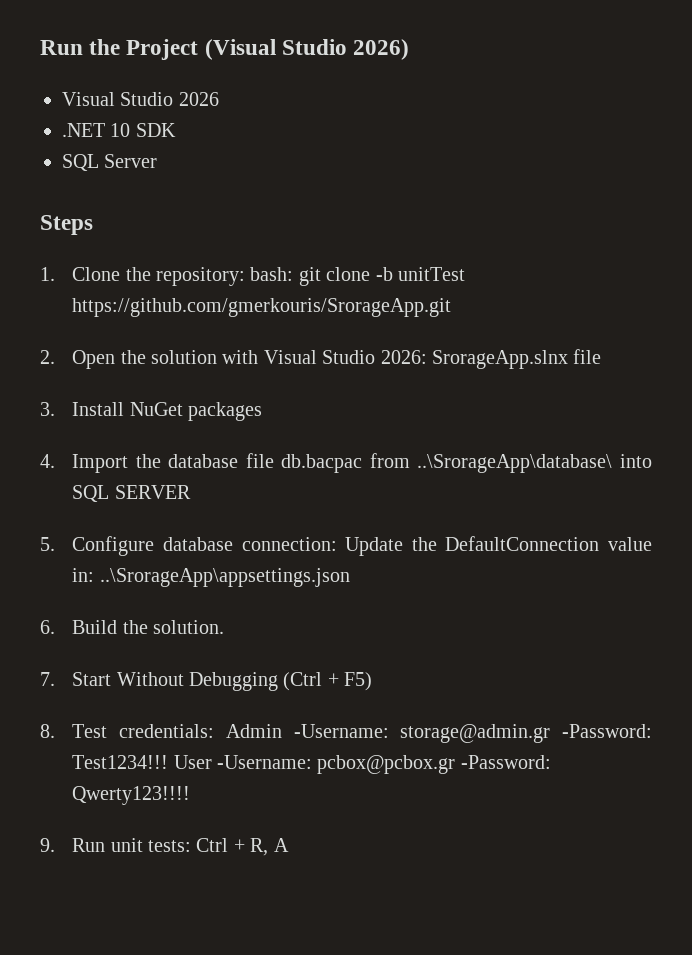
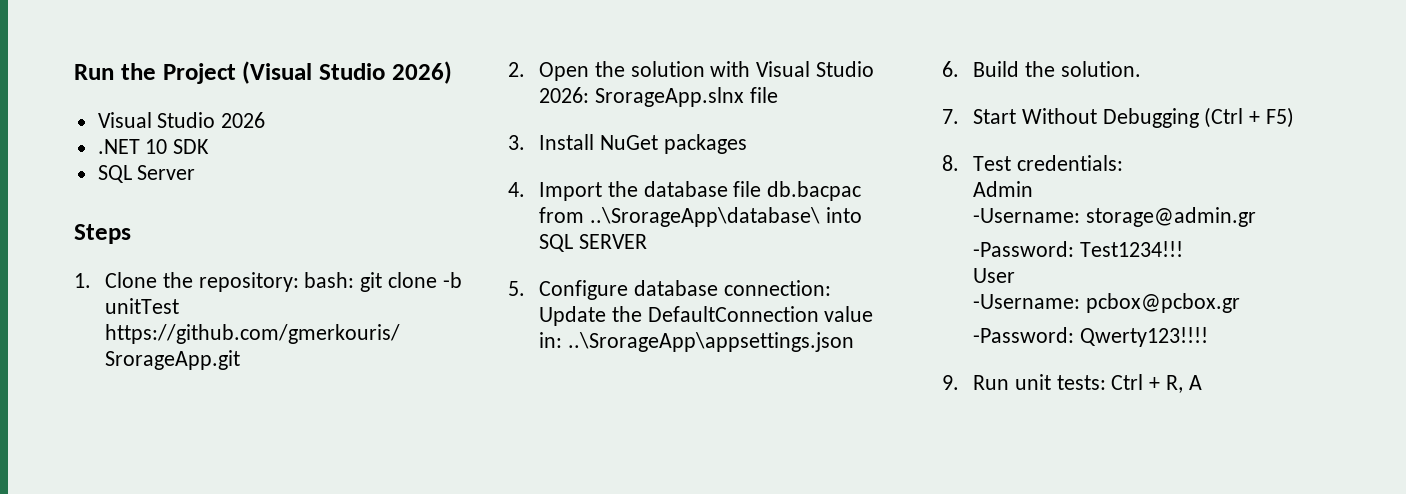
- 8. Test credentials: Admin -Username: storage@admin.gr -Password: Test1234!!! User -Username: pcbox@pcbox.gr -Password: Qwerty123!!!!
+ 8. Test credentials:
+ Admin
+ -Username: storage@admin.gr
+ -Password: Test1234!!!
+ User
+ -Username: pcbox@pcbox.gr
+ -Password: Qwerty123!!!!

